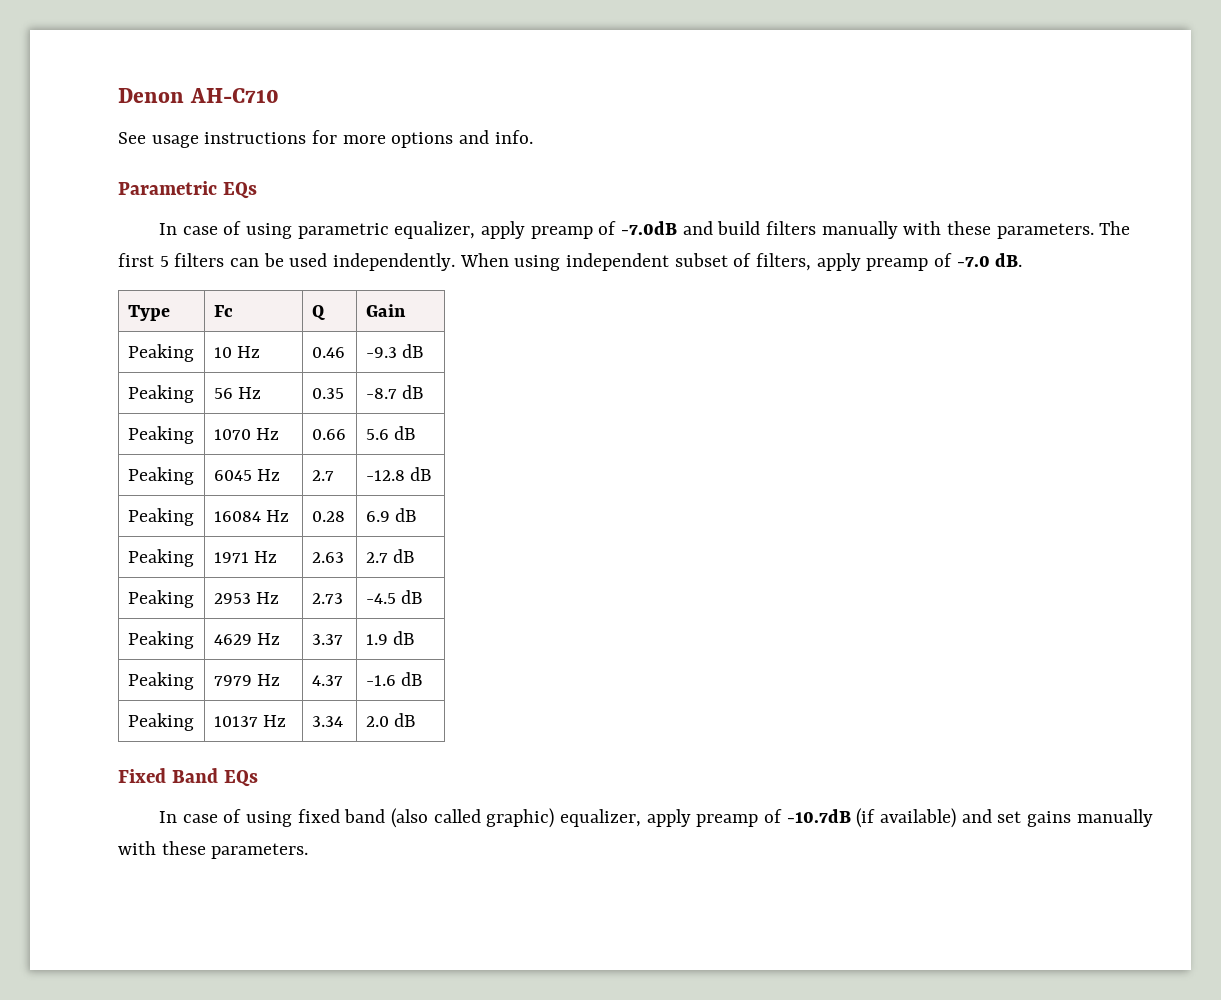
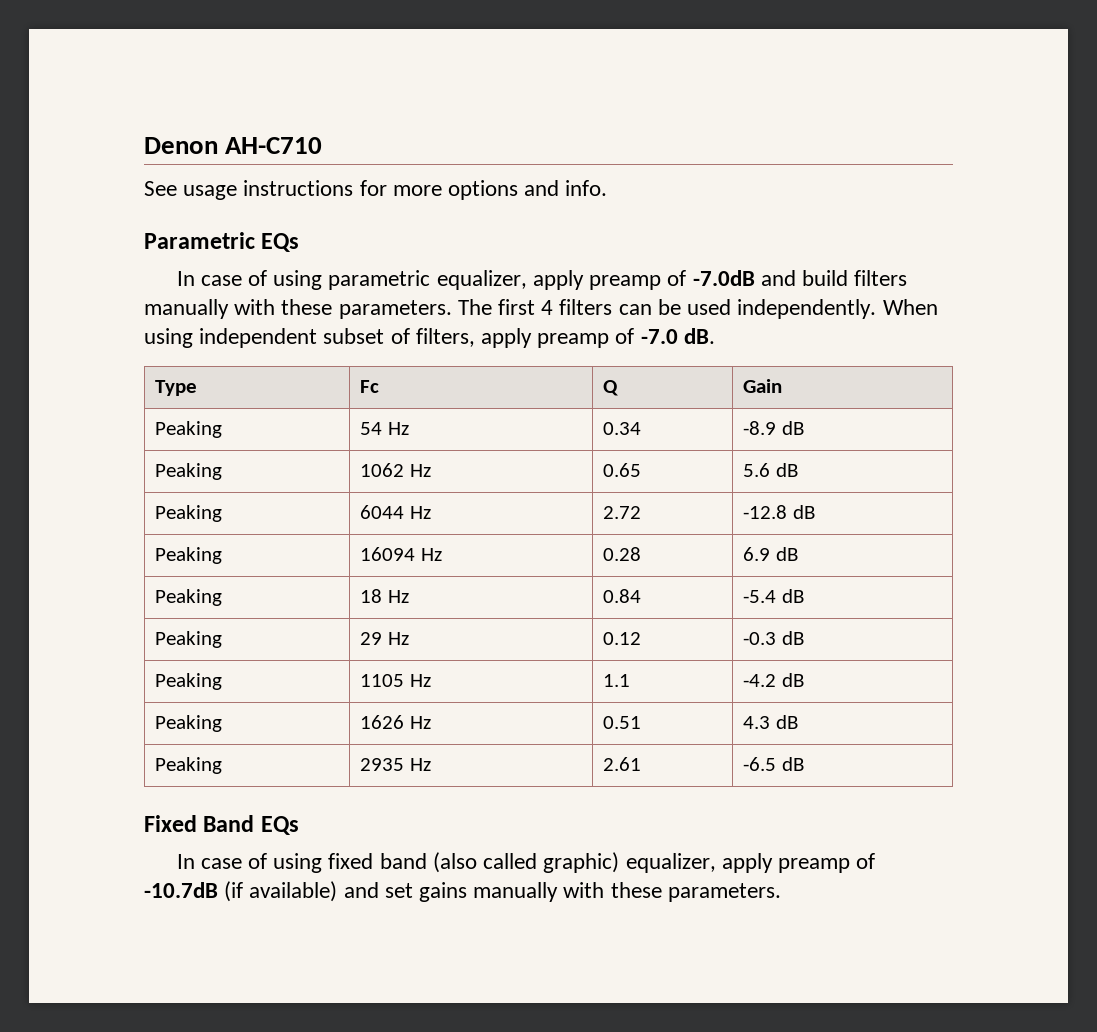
- The first 5 filters can be used independently.
+ The first 4 filters can be used independently.
- Peaking | 10 Hz | 0.46 | -9.3 dB
- Peaking | 56 Hz | 0.35 | -8.7 dB
- Peaking | 1070 Hz | 0.66 | 5.6 dB
+ Peaking | 54 Hz | 0.34 | -8.9 dB
+ Peaking | 1062 Hz | 0.65 | 5.6 dB
- Peaking | 6045 Hz | 2.7 | -12.8 dB
+ Peaking | 6044 Hz | 2.72 | -12.8 dB
- Peaking | 16084 Hz | 0.28 | 6.9 dB
+ Peaking | 16094 Hz | 0.28 | 6.9 dB
- Peaking | 1971 Hz | 2.63 | 2.7 dB
- Peaking | 2953 Hz | 2.73 | -4.5 dB
- Peaking | 4629 Hz | 3.37 | 1.9 dB
- Peaking | 7979 Hz | 4.37 | -1.6 dB
- Peaking | 10137 Hz | 3.34 | 2.0 dB
+ Peaking | 18 Hz | 0.84 | -5.4 dB
+ Peaking | 29 Hz | 0.12 | -0.3 dB
+ Peaking | 1105 Hz | 1.1 | -4.2 dB
+ Peaking | 1626 Hz | 0.51 | 4.3 dB
+ Peaking | 2935 Hz | 2.61 | -6.5 dB

